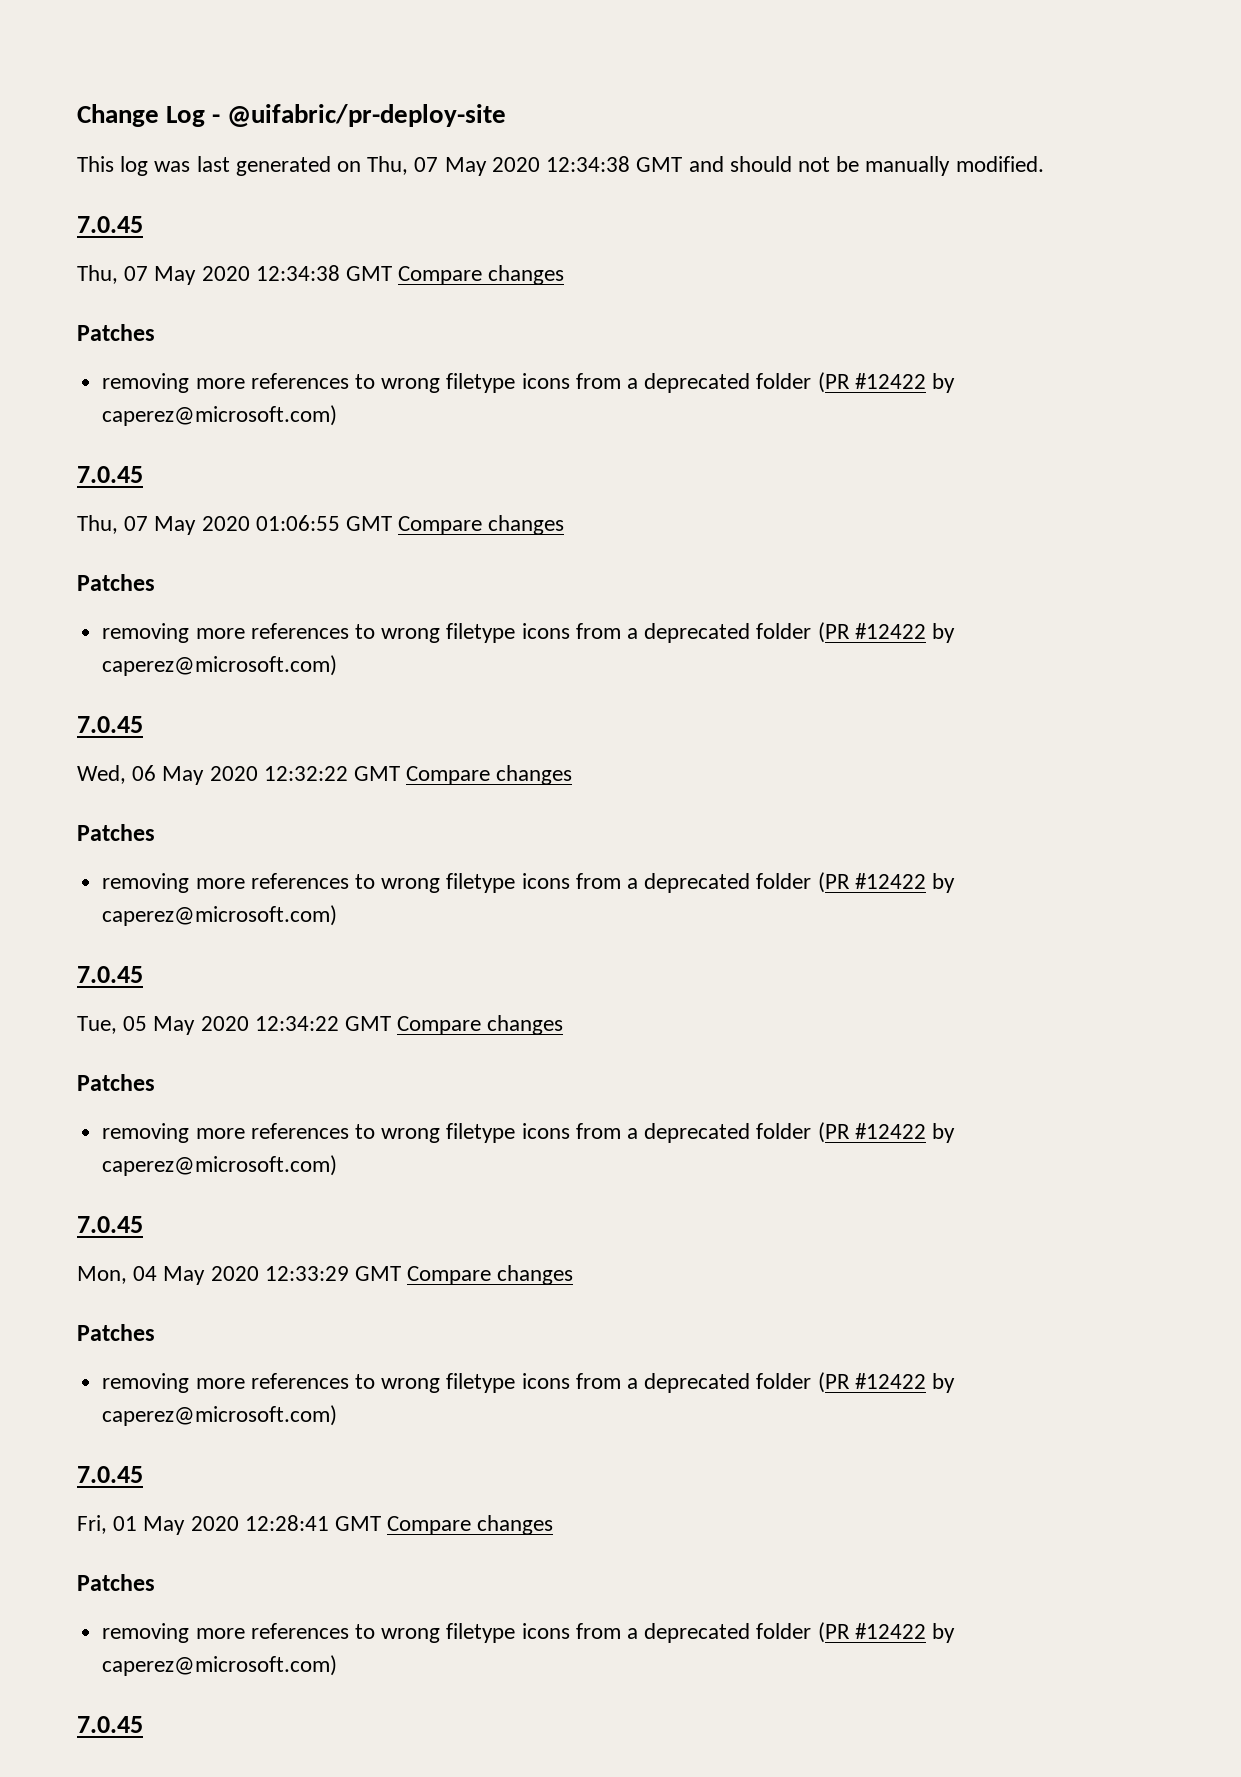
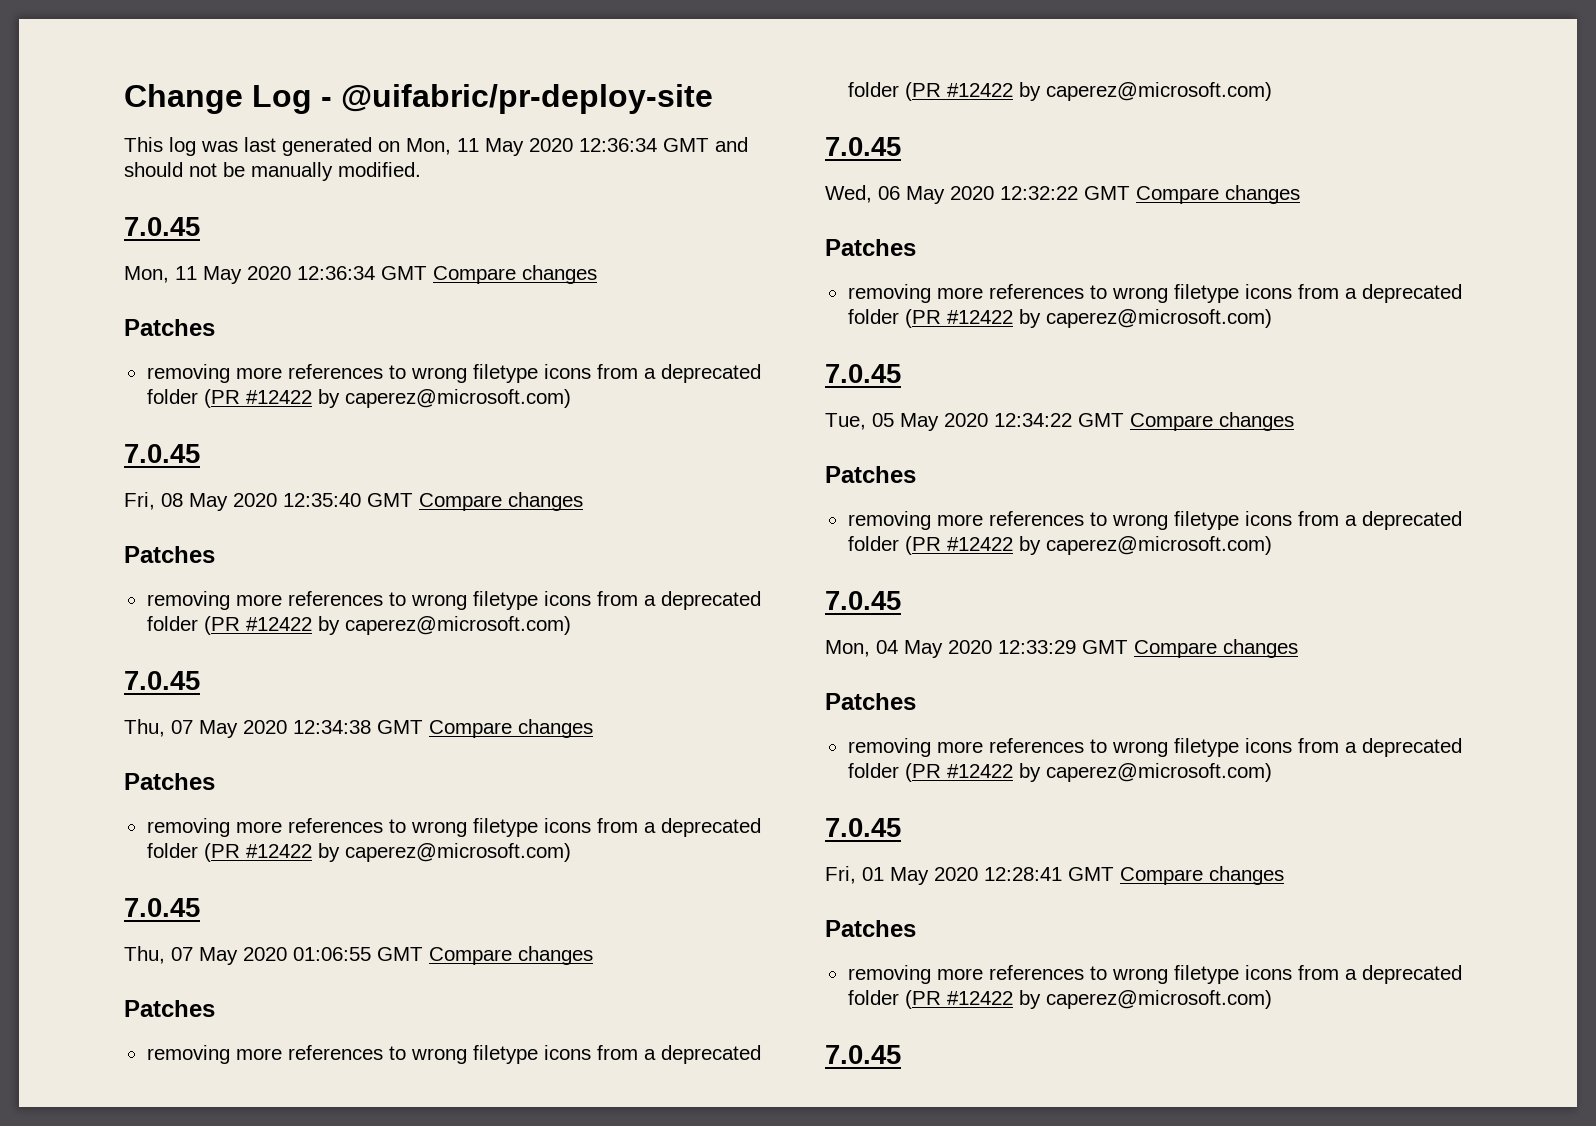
- This log was last generated on Thu, 07 May 2020 12:34:38 GMT and should not be manually modified.
+ This log was last generated on Mon, 11 May 2020 12:36:34 GMT and should not be manually modified.
+ Mon, 11 May 2020 12:36:34 GMT Compare changes
+ Patches
+ removing more references to wrong filetype icons from a deprecated folder (PR #12422 by caperez@microsoft.com)
+ 7.0.45
+ Fri, 08 May 2020 12:35:40 GMT Compare changes
+ Patches
+ removing more references to wrong filetype icons from a deprecated folder (PR #12422 by caperez@microsoft.com)
+ 7.0.45

